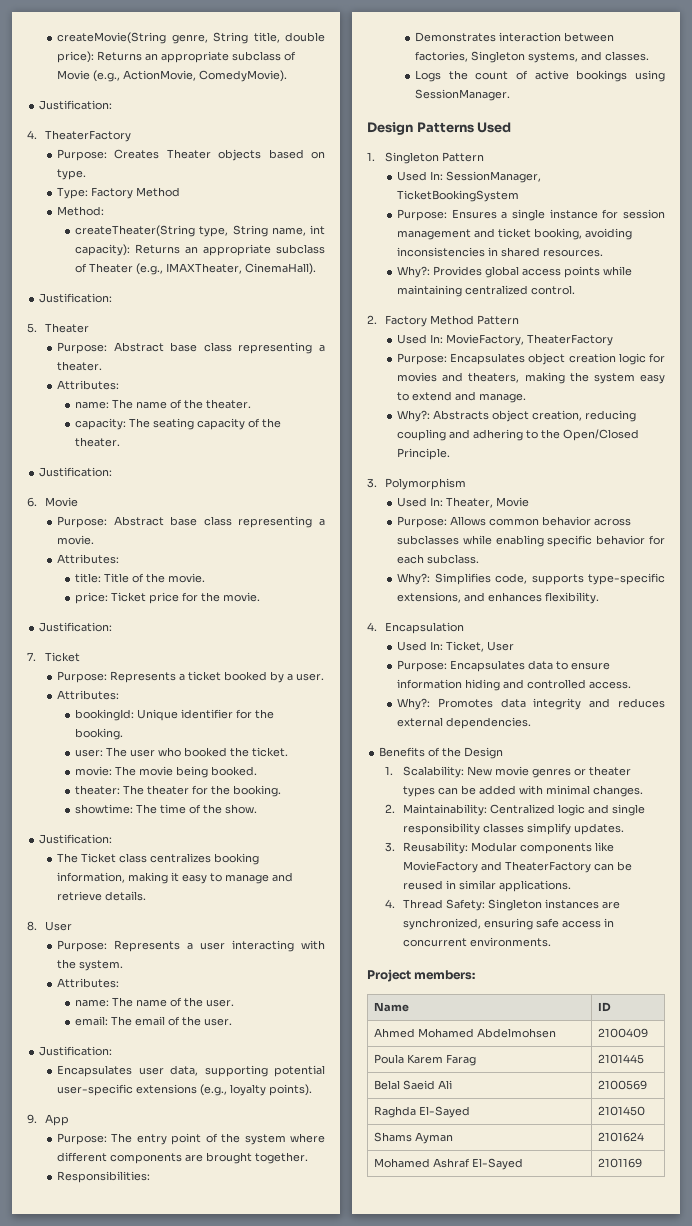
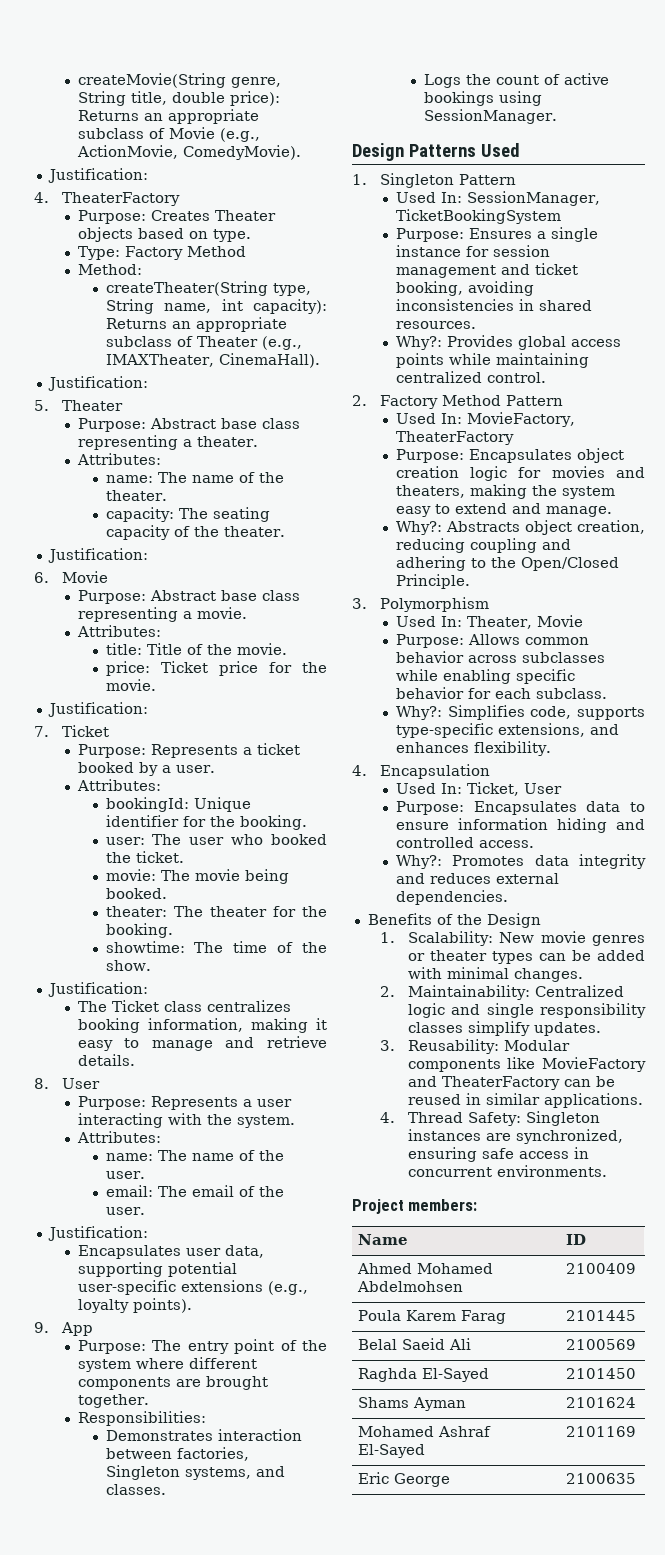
+ Eric George | 2100635

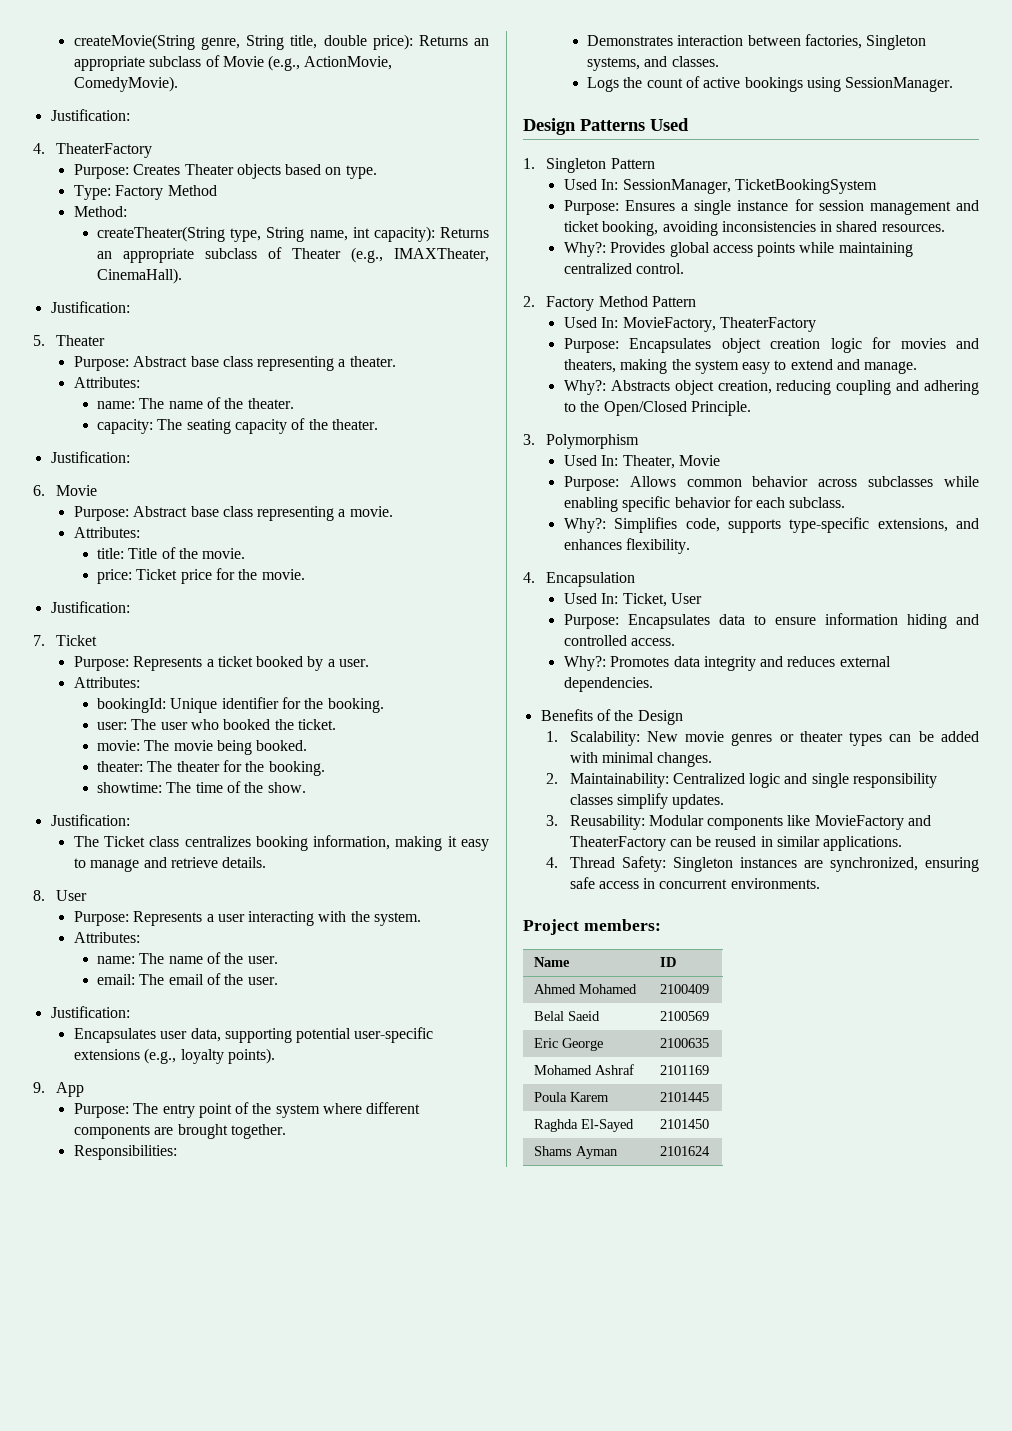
- Ahmed Mohamed Abdelmohsen | 2100409
+ Ahmed Mohamed | 2100409
+ Belal Saeid | 2100569
+ Eric George | 2100635
+ Mohamed Ashraf | 2101169
- Poula Karem Farag | 2101445
+ Poula Karem | 2101445
- Belal Saeid Ali | 2100569
- Mohamed Ashraf El-Sayed | 2101169
- Eric George | 2100635

